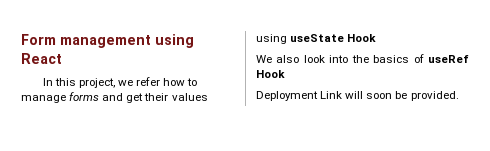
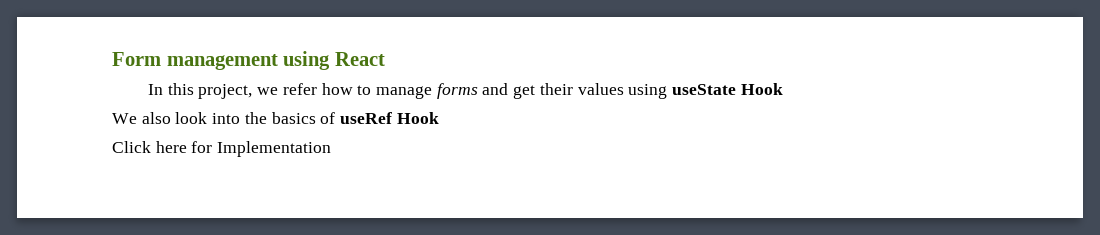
- Deployment Link will soon be provided.
+ Click here for Implementation

